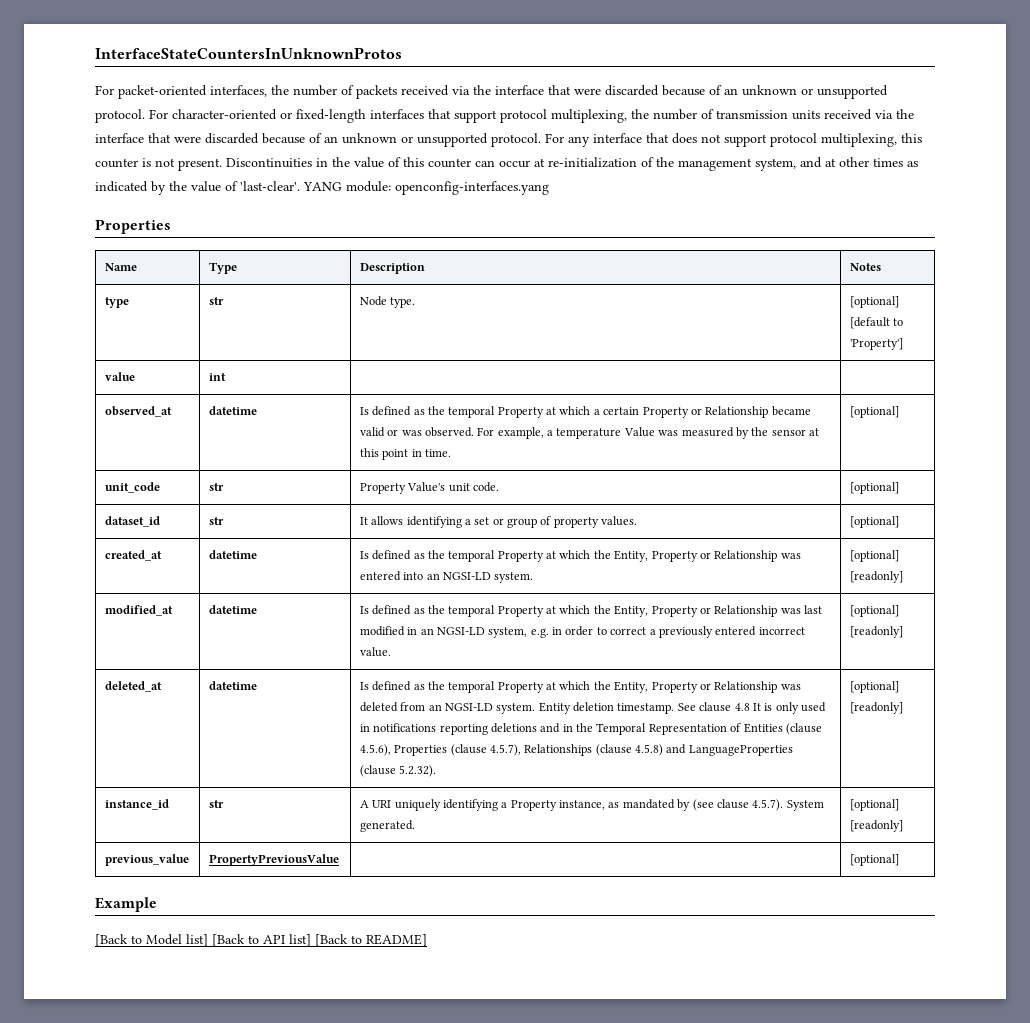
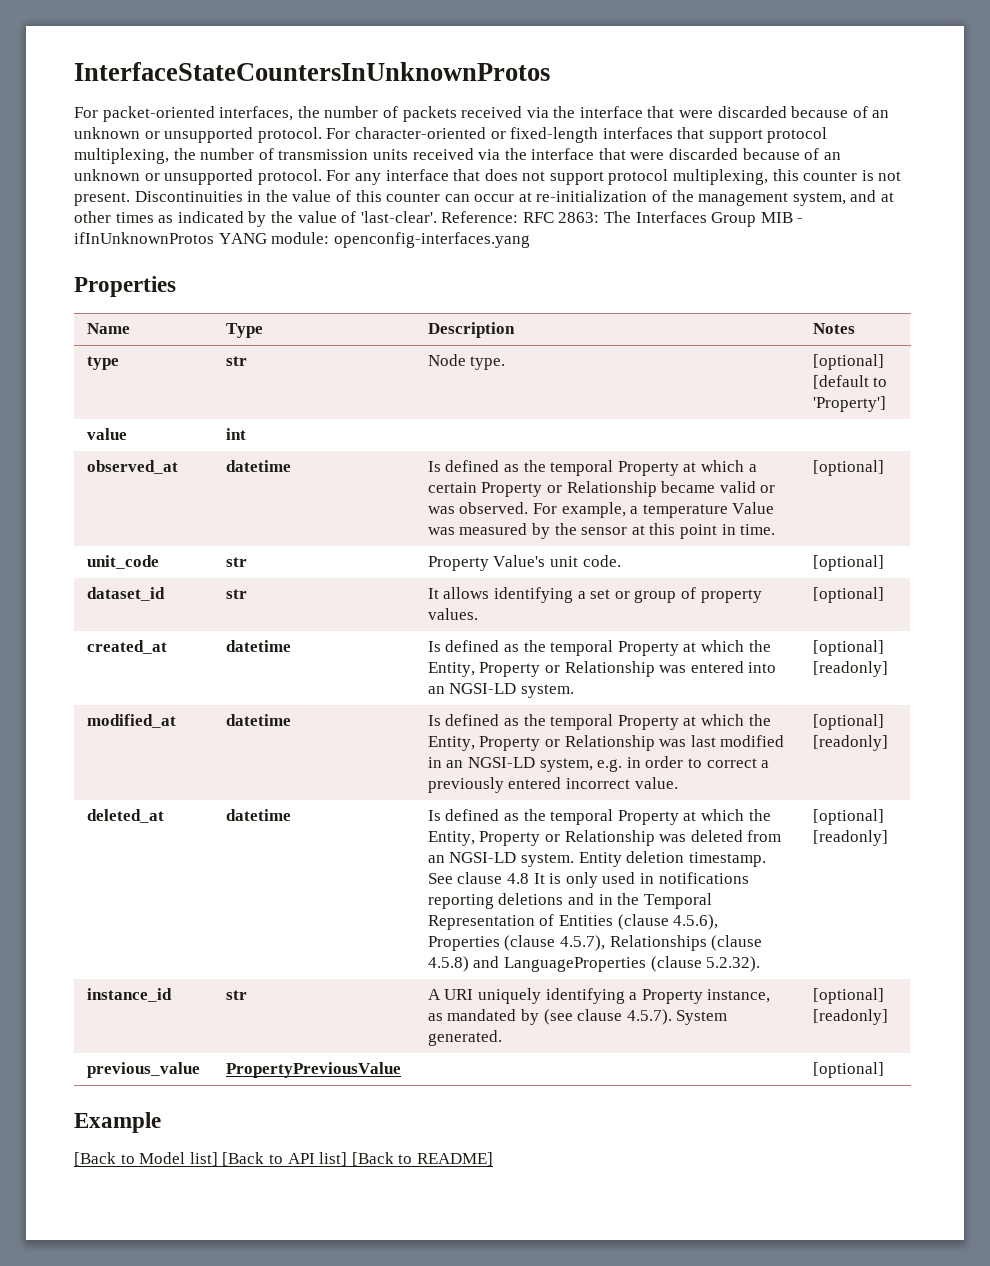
- YANG module: openconfig-interfaces.yang
+ Reference: RFC 2863: The Interfaces Group MIB - ifInUnknownProtos YANG module: openconfig-interfaces.yang

